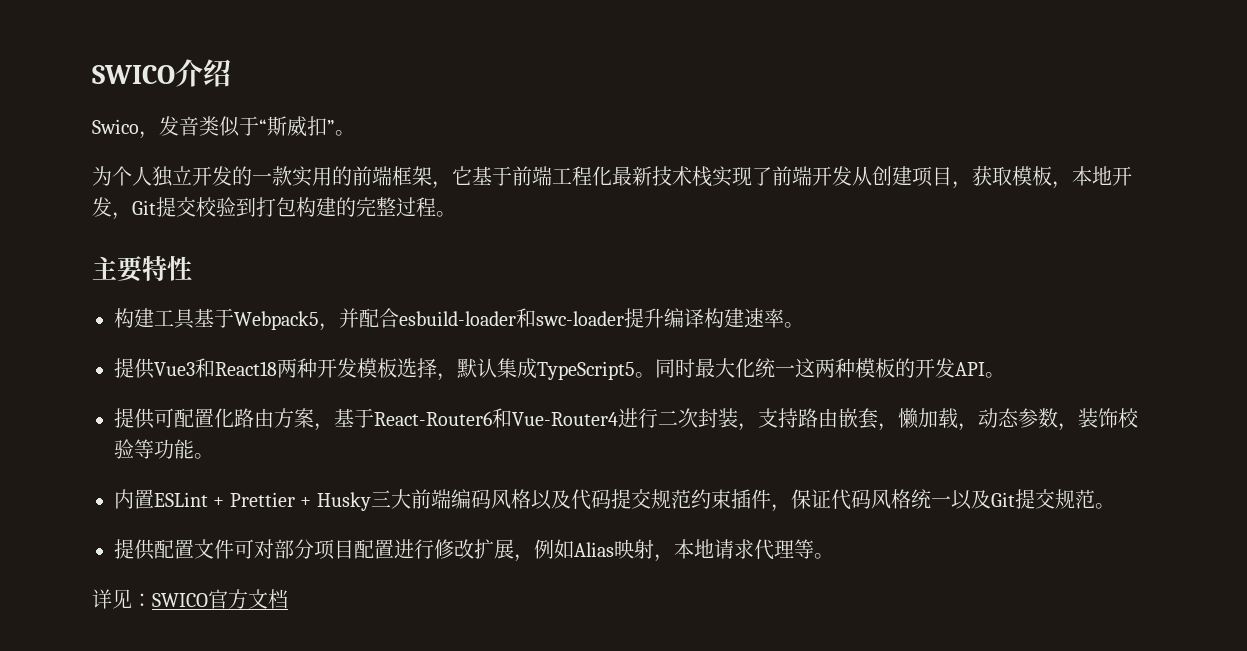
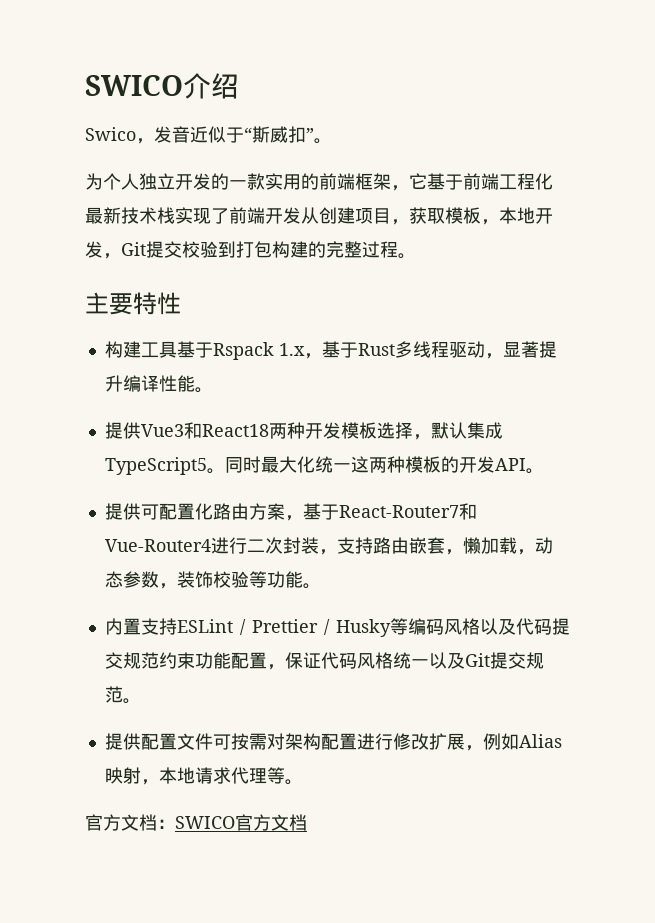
- Swico，发音类似于“斯威扣”。
+ Swico，发音近似于“斯威扣”。
- 构建工具基于Webpack5，并配合esbuild-loader和swc-loader提升编译构建速率。
+ 构建工具基于Rspack 1.x，基于Rust多线程驱动，显著提升编译性能。
- 提供可配置化路由方案，基于React-Router6和Vue-Router4进行二次封装，支持路由嵌套，懒加载，动态参数，装饰校验等功能。
+ 提供可配置化路由方案，基于React-Router7和Vue-Router4进行二次封装，支持路由嵌套，懒加载，动态参数，装饰校验等功能。
- 内置ESLint + Prettier + Husky三大前端编码风格以及代码提交规范约束插件，保证代码风格统一以及Git提交规范。
+ 内置支持ESLint / Prettier / Husky等编码风格以及代码提交规范约束功能配置，保证代码风格统一以及Git提交规范。
- 提供配置文件可对部分项目配置进行修改扩展，例如Alias映射，本地请求代理等。
+ 提供配置文件可按需对架构配置进行修改扩展，例如Alias映射，本地请求代理等。
- 详见：SWICO官方文档
+ 官方文档：SWICO官方文档

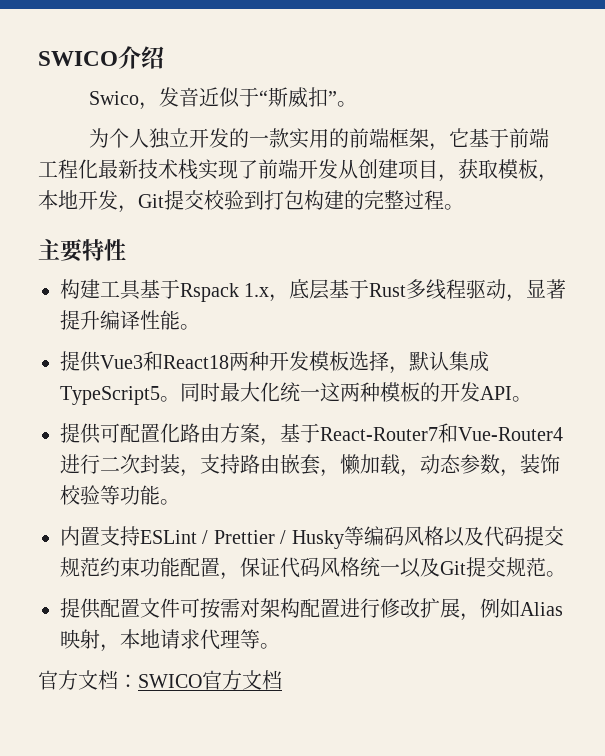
- 构建工具基于Rspack 1.x，基于Rust多线程驱动，显著提升编译性能。
+ 构建工具基于Rspack 1.x，底层基于Rust多线程驱动，显著提升编译性能。

